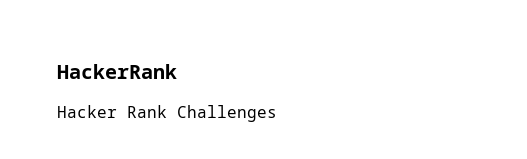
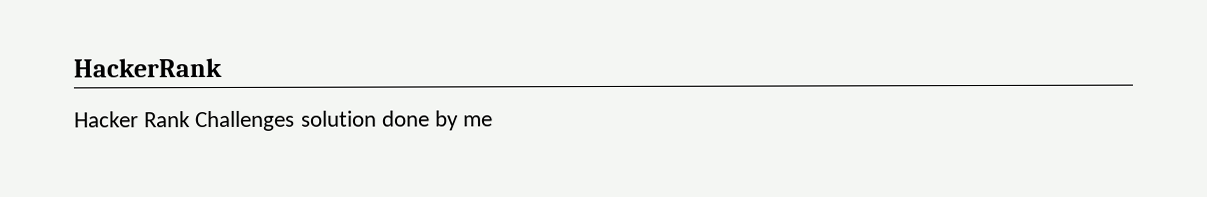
- Hacker Rank Challenges
+ Hacker Rank Challenges solution done by me

